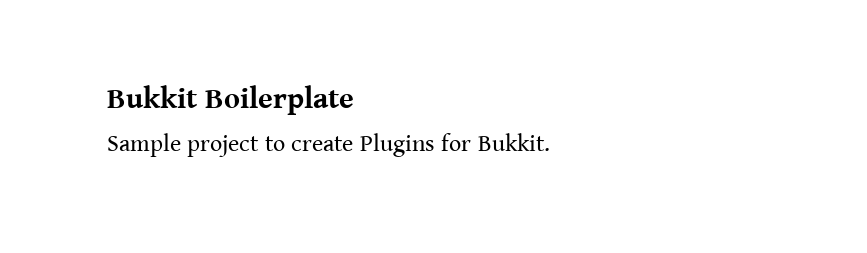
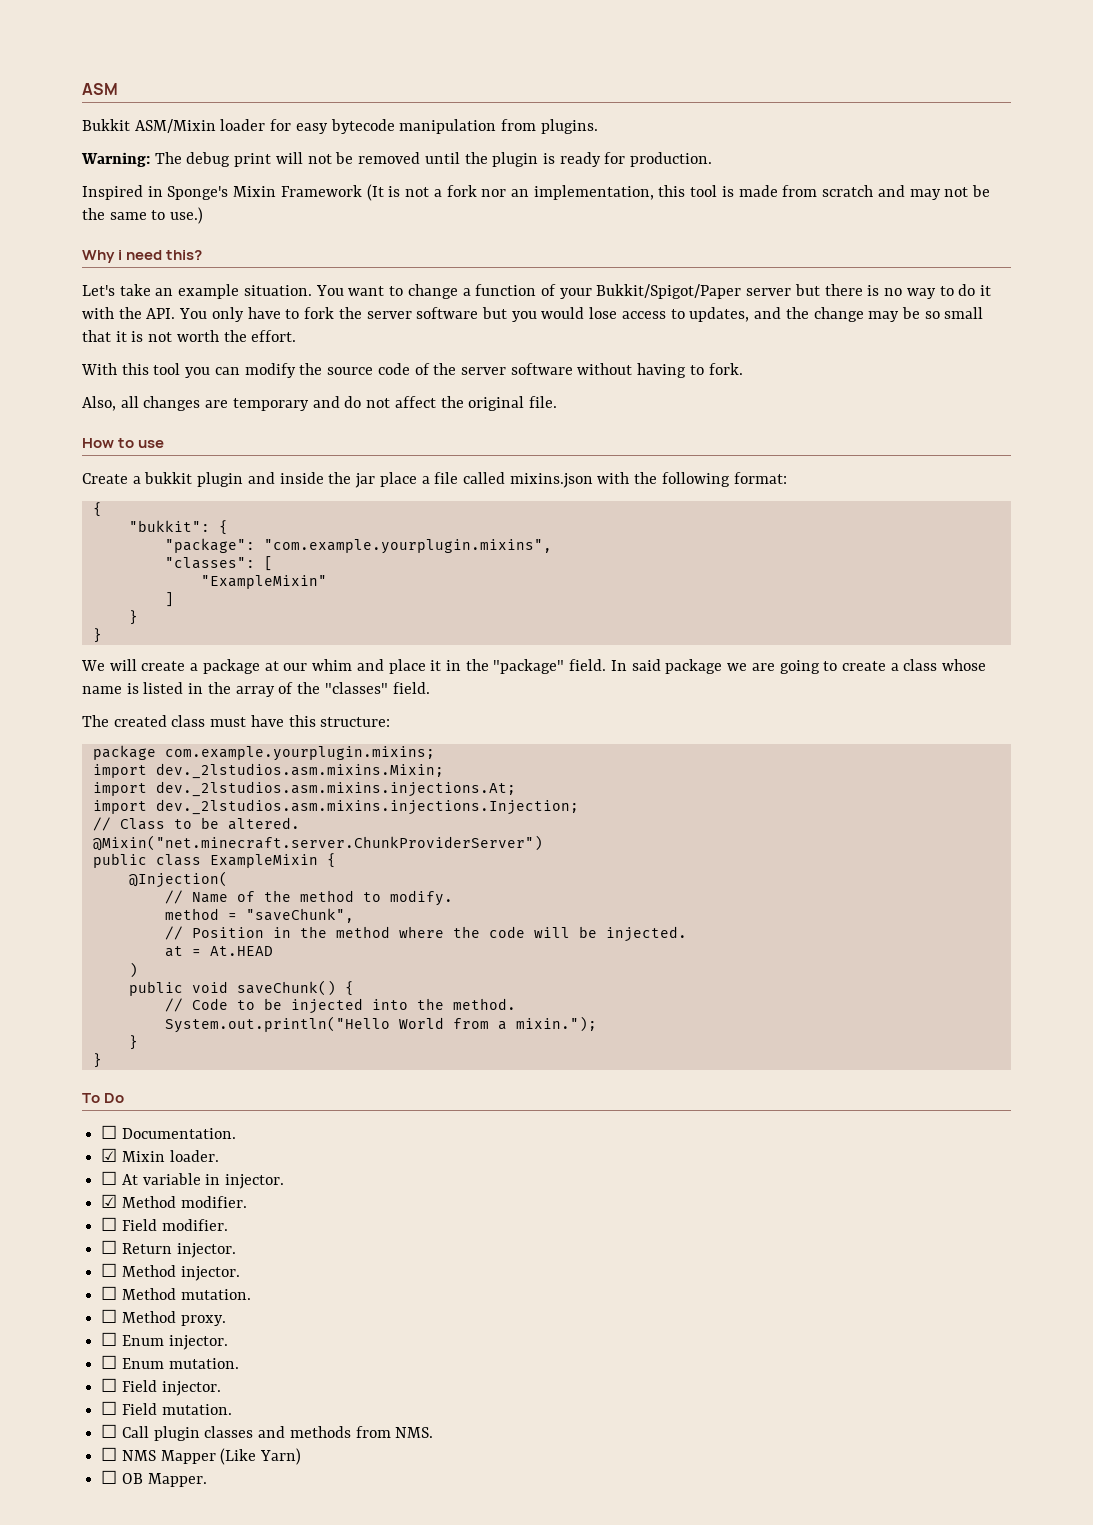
- Bukkit Boilerplate
- Sample project to create Plugins for Bukkit.
+ ASM
+ Bukkit ASM/Mixin loader for easy bytecode manipulation from plugins.
+ Warning: The debug print will not be removed until the plugin is ready for production.
+ Inspired in Sponge's Mixin Framework (It is not a fork nor an implementation, this tool is made from scratch and may not be the same to use.)
+ Why i need this?
+ Let's take an example situation. You want to change a function of your Bukkit/Spigot/Paper server but there is no way to do it with the API. You only have to fork the server software but you would lose access to updates, and the change may be so small that it is not worth the effort.
+ With this tool you can modify the source code of the server software without having to fork.
+ Also, all changes are temporary and do not affect the original file.
+ How to use
+ Create a bukkit plugin and inside the jar place a file called mixins.json with the following format:
+ {
+ "bukkit": {
+ "package": "com.example.yourplugin.mixins",
+ "classes": [
+ "ExampleMixin"
+ ]
+ }
+ }
+ We will create a package at our whim and place it in the "package" field. In said package we are going to create a class whose name is listed in the array of the "classes" field.
+ The created class must have this structure:
+ package com.example.yourplugin.mixins;
+ import dev._2lstudios.asm.mixins.Mixin;
+ import dev._2lstudios.asm.mixins.injections.At;
+ import dev._2lstudios.asm.mixins.injections.Injection;
+ // Class to be altered.
+ @Mixin("net.minecraft.server.ChunkProviderServer")
+ public class ExampleMixin {
+ @Injection(
+ // Name of the method to modify.
+ method = "saveChunk",
+ // Position in the method where the code will be injected.
+ at = At.HEAD
+ )
+ public void saveChunk() {
+ // Code to be injected into the method.
+ System.out.println("Hello World from a mixin.");
+ }
+ }
+ To Do
+ ☐ Documentation.
+ ☑ Mixin loader.
+ ☐ At variable in injector.
+ ☑ Method modifier.
+ ☐ Field modifier.
+ ☐ Return injector.
+ ☐ Method injector.
+ ☐ Method mutation.
+ ☐ Method proxy.
+ ☐ Enum injector.
+ ☐ Enum mutation.
+ ☐ Field injector.
+ ☐ Field mutation.
+ ☐ Call plugin classes and methods from NMS.
+ ☐ NMS Mapper (Like Yarn)
+ ☐ OB Mapper.

